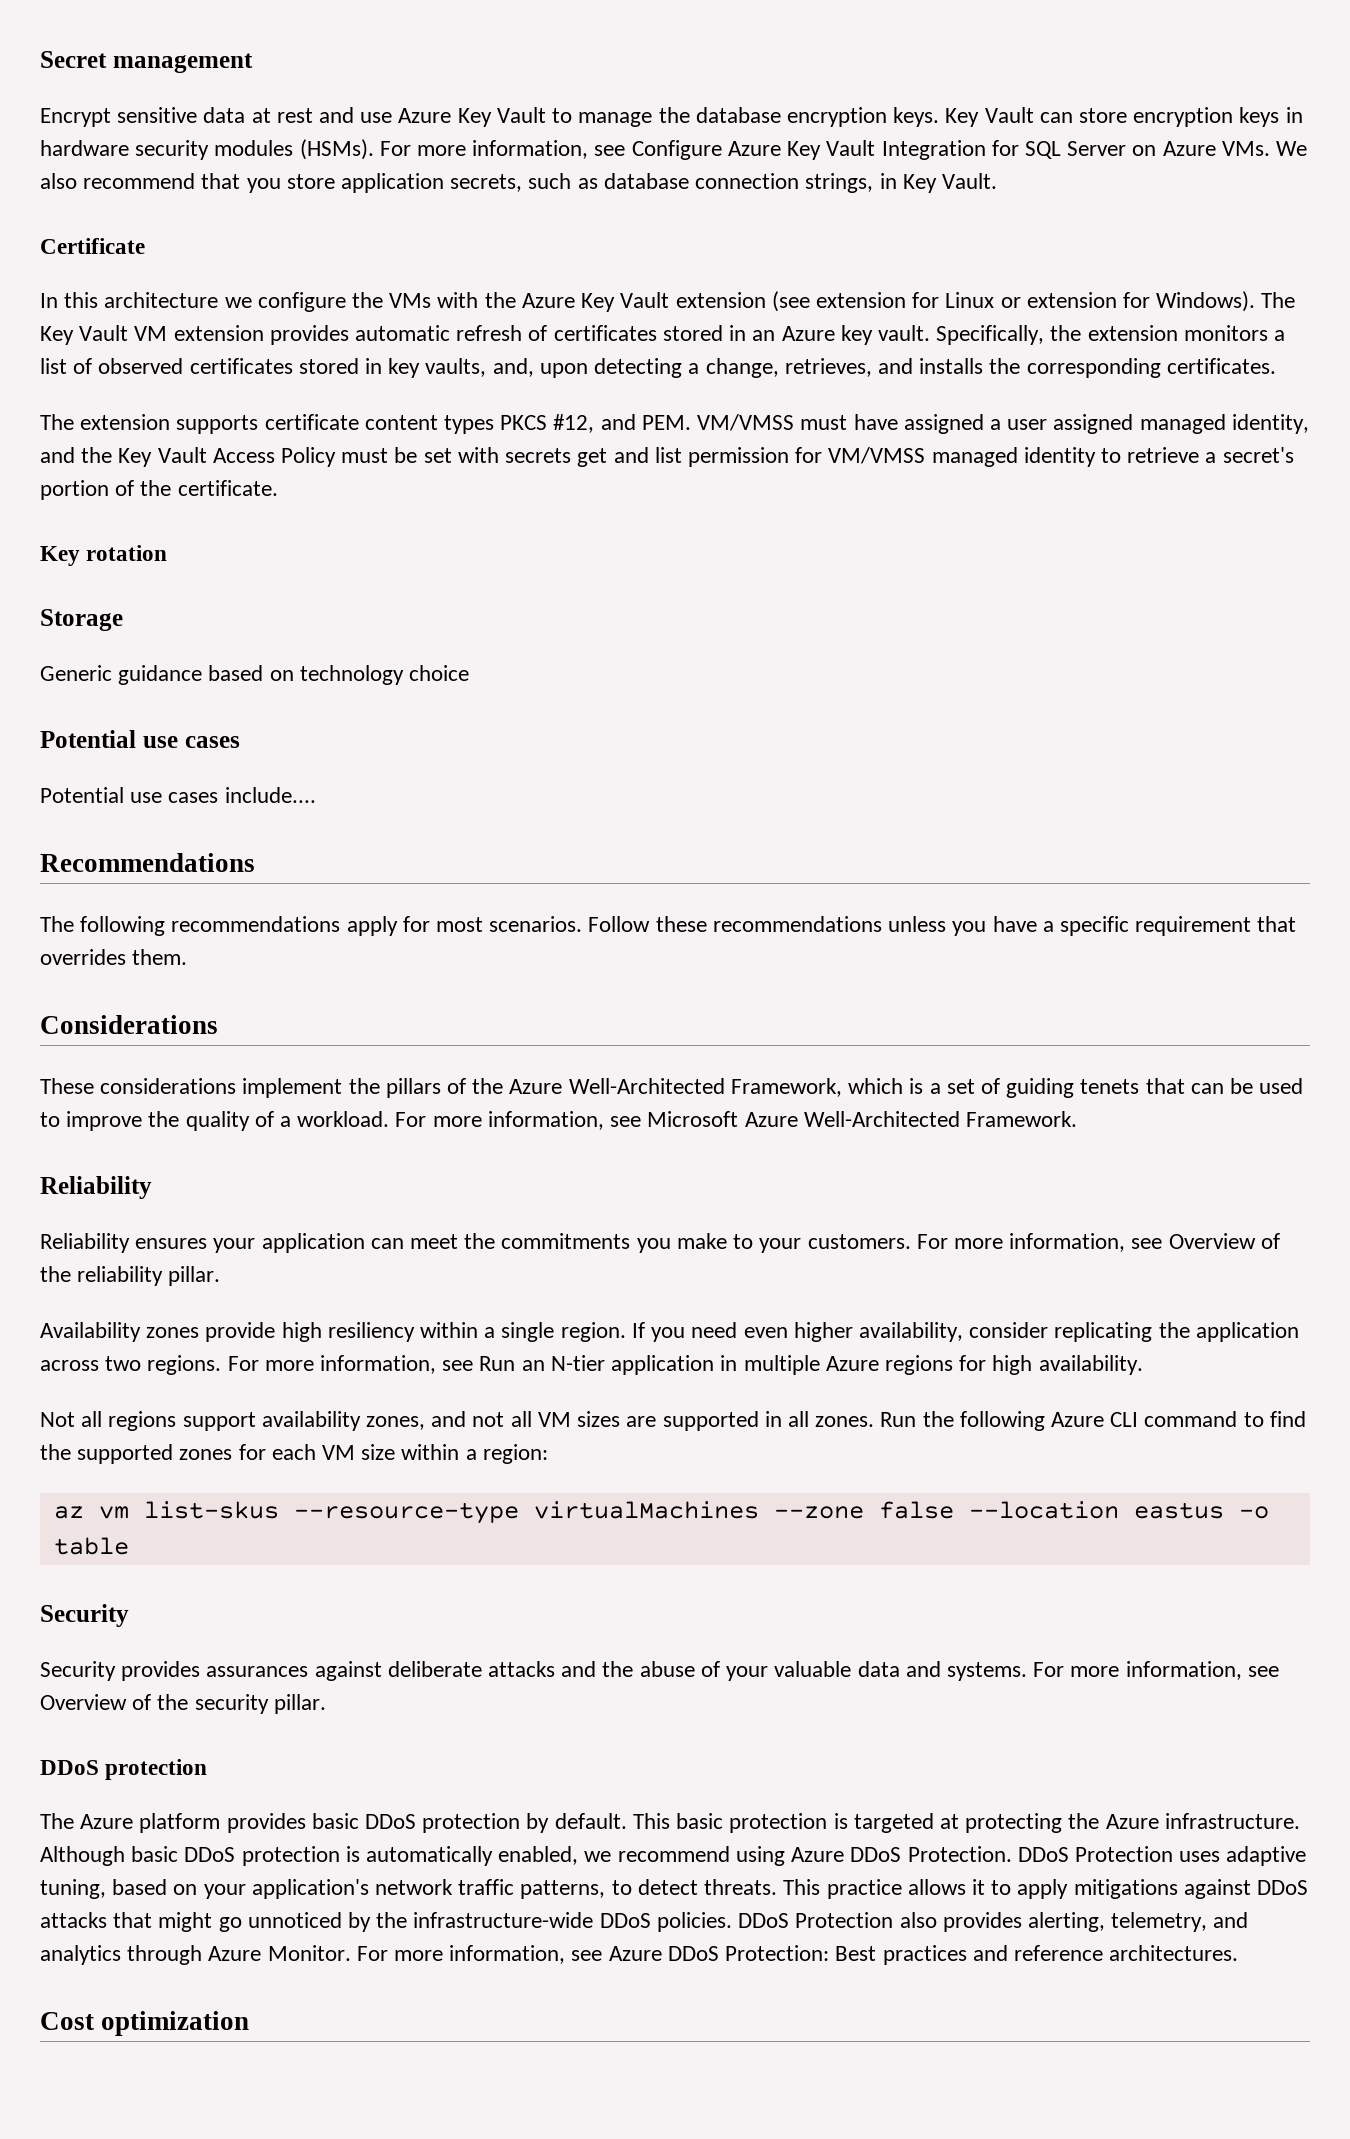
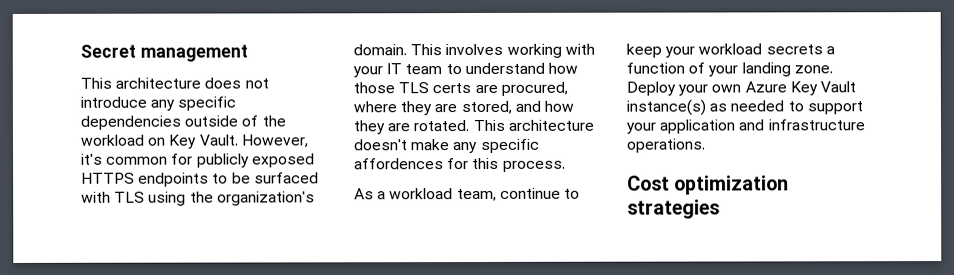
- Encrypt sensitive data at rest and use Azure Key Vault to manage the database encryption keys. Key Vault can store encryption keys in hardware security modules (HSMs). For more information, see Configure Azure Key Vault Integration for SQL Server on Azure VMs. We also recommend that you store application secrets, such as database connection strings, in Key Vault.
- Certificate
- In this architecture we configure the VMs with the Azure Key Vault extension (see extension for Linux or extension for Windows). The Key Vault VM extension provides automatic refresh of certificates stored in an Azure key vault. Specifically, the extension monitors a list of observed certificates stored in key vaults, and, upon detecting a change, retrieves, and installs the corresponding certificates.
- The extension supports certificate content types PKCS #12, and PEM. VM/VMSS must have assigned a user assigned managed identity, and the Key Vault Access Policy must be set with secrets get and list permission for VM/VMSS managed identity to retrieve a secret's portion of the certificate.
- Key rotation
- Storage
- Generic guidance based on technology choice
- Potential use cases
- Potential use cases include....
- Recommendations
- The following recommendations apply for most scenarios. Follow these recommendations unless you have a specific requirement that overrides them.
- Considerations
- These considerations implement the pillars of the Azure Well-Architected Framework, which is a set of guiding tenets that can be used to improve the quality of a workload. For more information, see Microsoft Azure Well-Architected Framework.
- Reliability
- Reliability ensures your application can meet the commitments you make to your customers. For more information, see Overview of the reliability pillar.
- Availability zones provide high resiliency within a single region. If you need even higher availability, consider replicating the application across two regions. For more information, see Run an N-tier application in multiple Azure regions for high availability.
- Not all regions support availability zones, and not all VM sizes are supported in all zones. Run the following Azure CLI command to find the supported zones for each VM size within a region:
- az vm list-skus --resource-type virtualMachines --zone false --location eastus -o table
- Security
- Security provides assurances against deliberate attacks and the abuse of your valuable data and systems. For more information, see Overview of the security pillar.
- DDoS protection
- The Azure platform provides basic DDoS protection by default. This basic protection is targeted at protecting the Azure infrastructure. Although basic DDoS protection is automatically enabled, we recommend using Azure DDoS Protection. DDoS Protection uses adaptive tuning, based on your application's network traffic patterns, to detect threats. This practice allows it to apply mitigations against DDoS attacks that might go unnoticed by the infrastructure-wide DDoS policies. DDoS Protection also provides alerting, telemetry, and analytics through Azure Monitor. For more information, see Azure DDoS Protection: Best practices and reference architectures.
+ This architecture does not introduce any specific dependencies outside of the workload on Key Vault. However, it's common for publicly exposed HTTPS endpoints to be surfaced with TLS using the organization's domain. This involves working with your IT team to understand how those TLS certs are procured, where they are stored, and how they are rotated. This architecture doesn't make any specific affordences for this process.
+ As a workload team, continue to keep your workload secrets a function of your landing zone. Deploy your own Azure Key Vault instance(s) as needed to support your application and infrastructure operations.
- Cost optimization
+ Cost optimization strategies

